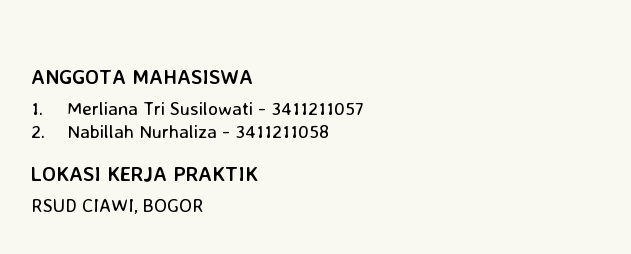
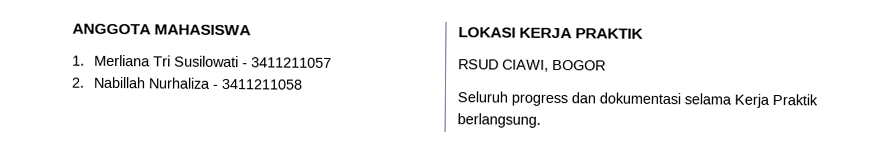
+ Seluruh progress dan dokumentasi selama Kerja Praktik berlangsung.

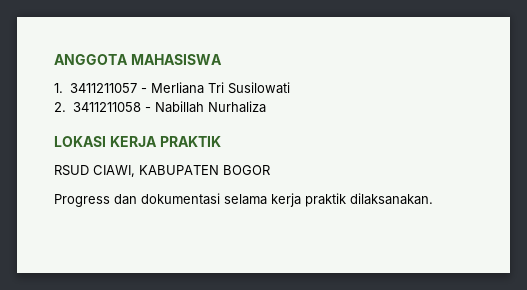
- 1. Merliana Tri Susilowati - 3411211057
+ 1. 3411211057 - Merliana Tri Susilowati
- 2. Nabillah Nurhaliza - 3411211058
+ 2. 3411211058 - Nabillah Nurhaliza
- RSUD CIAWI, BOGOR
+ RSUD CIAWI, KABUPATEN BOGOR
- Seluruh progress dan dokumentasi selama Kerja Praktik berlangsung.
+ Progress dan dokumentasi selama kerja praktik dilaksanakan.

